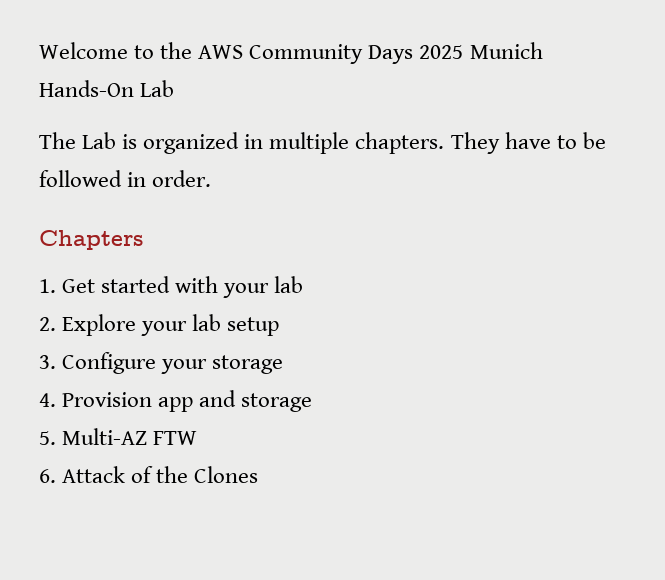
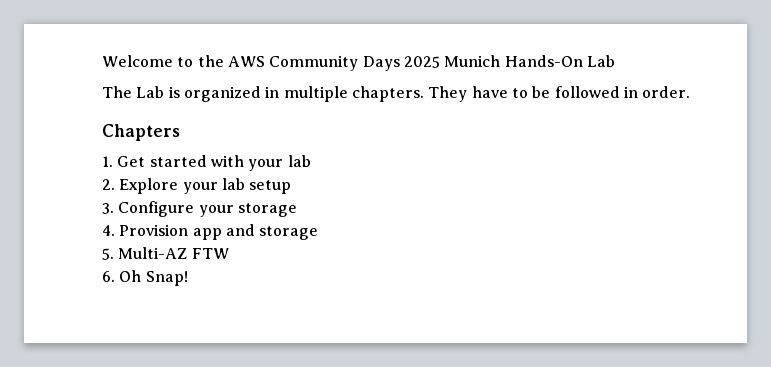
- 6. Attack of the Clones
+ 6. Oh Snap!

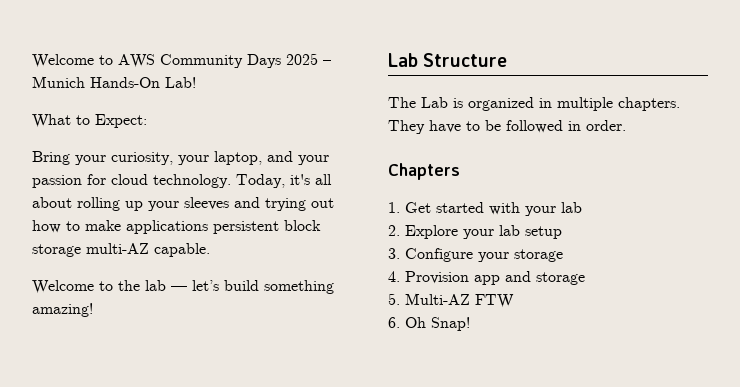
- Welcome to the AWS Community Days 2025 Munich Hands-On Lab
+ Welcome to AWS Community Days 2025 – Munich Hands-On Lab!
+ What to Expect:
+ Bring your curiosity, your laptop, and your passion for cloud technology. Today, it's all about rolling up your sleeves and trying out how to make applications persistent block storage multi-AZ capable.
+ Welcome to the lab — let’s build something amazing!
+ Lab Structure

